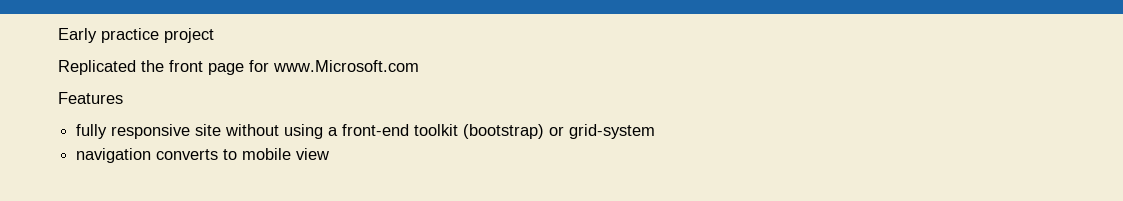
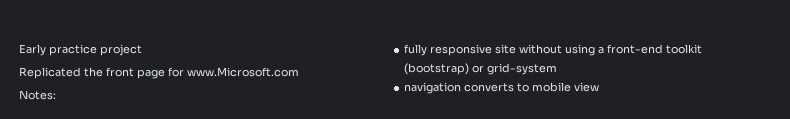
- Features
+ Notes:

